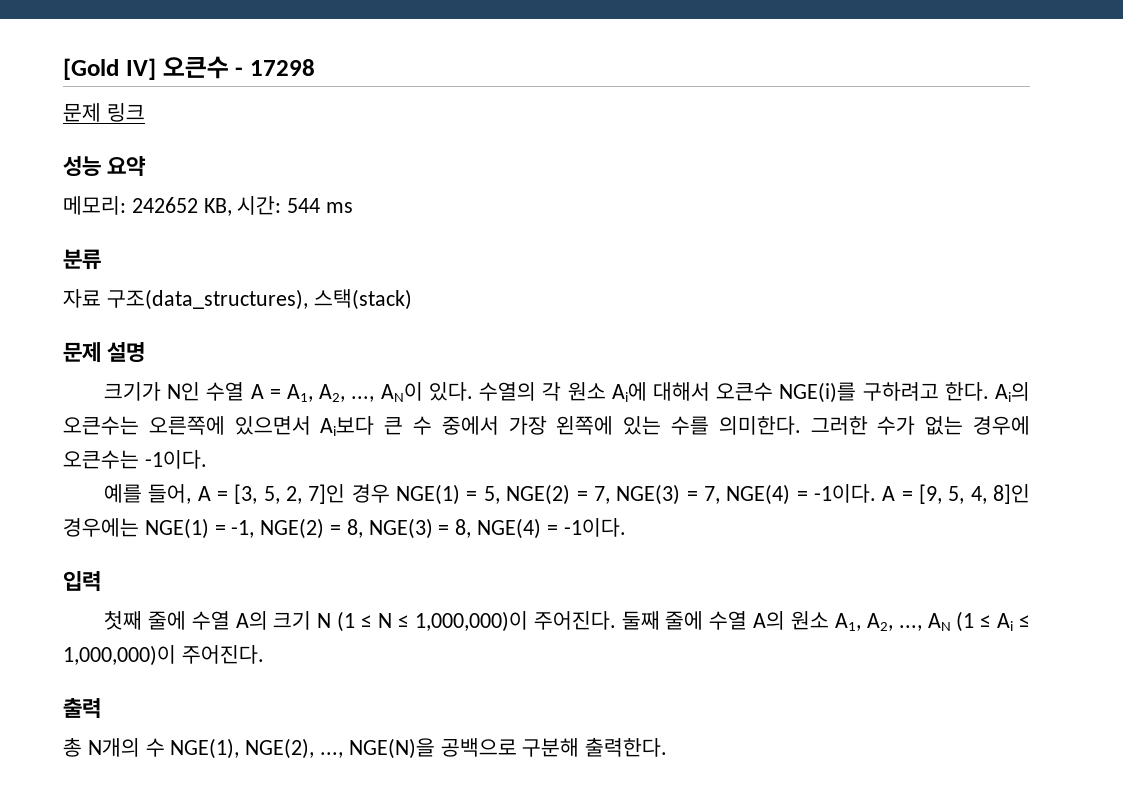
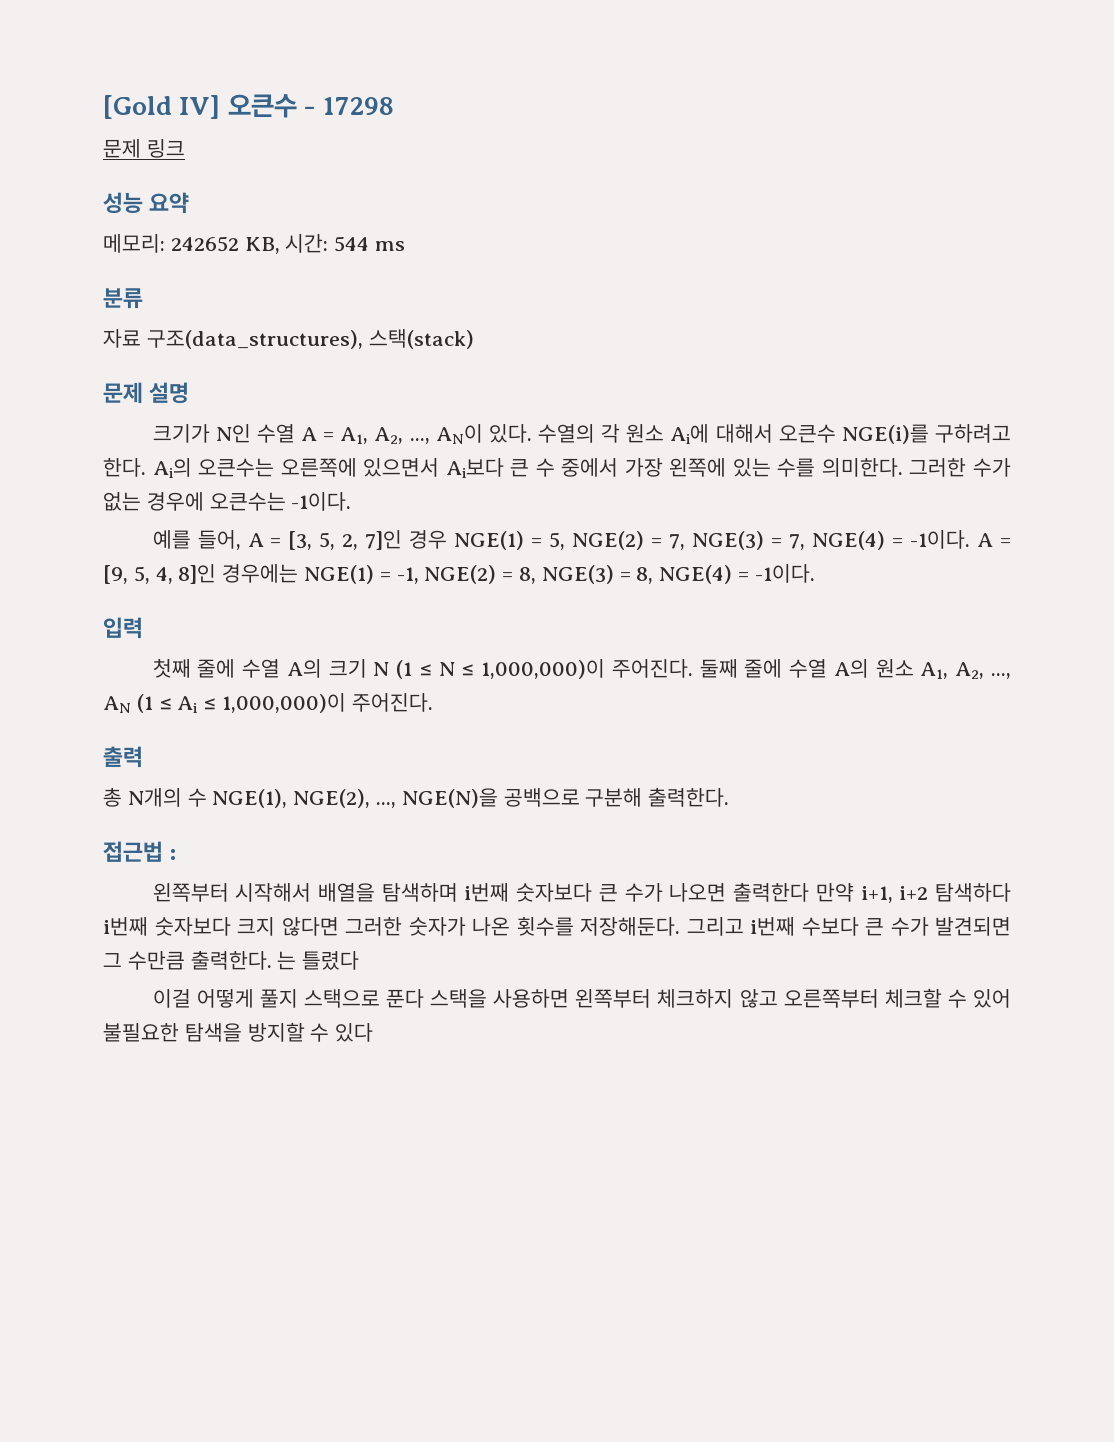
+ 접근법 :
+ 왼쪽부터 시작해서 배열을 탐색하며 i번째 숫자보다 큰 수가 나오면 출력한다 만약 i+1, i+2 탐색하다 i번째 숫자보다 크지 않다면 그러한 숫자가 나온 횟수를 저장해둔다. 그리고 i번째 수보다 큰 수가 발견되면 그 수만큼 출력한다. 는 틀렸다
+ 이걸 어떻게 풀지 스택으로 푼다 스택을 사용하면 왼쪽부터 체크하지 않고 오른쪽부터 체크할 수 있어 불필요한 탐색을 방지할 수 있다

